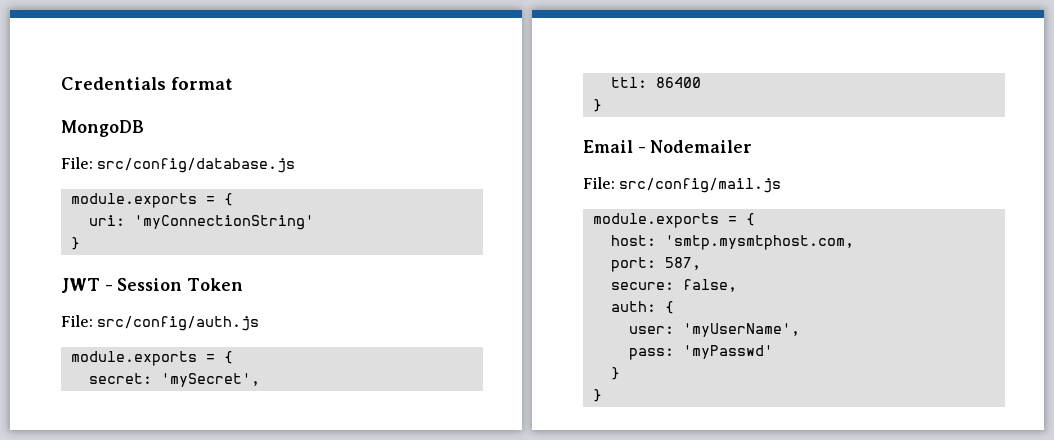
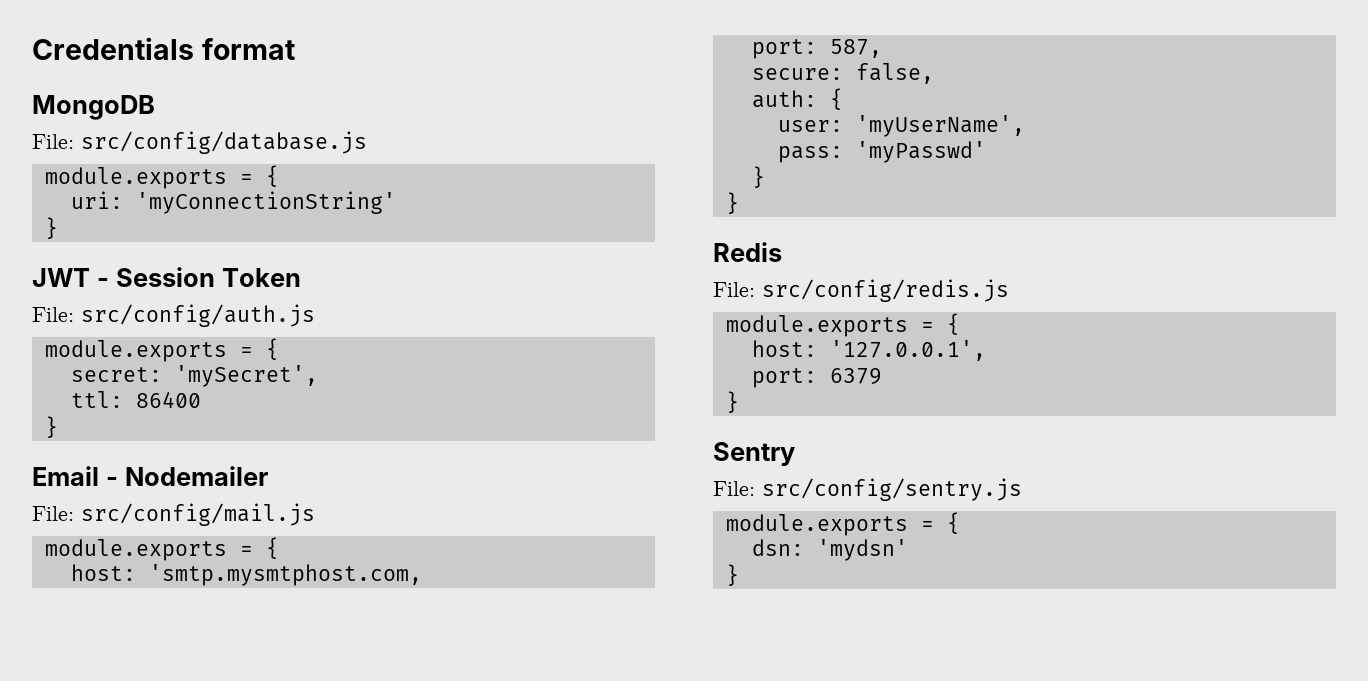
+ Redis
+ File: src/config/redis.js
+ module.exports = {
+ host: '127.0.0.1',
+ port: 6379
+ }
+ Sentry
+ File: src/config/sentry.js
+ module.exports = {
+ dsn: 'mydsn'
+ }

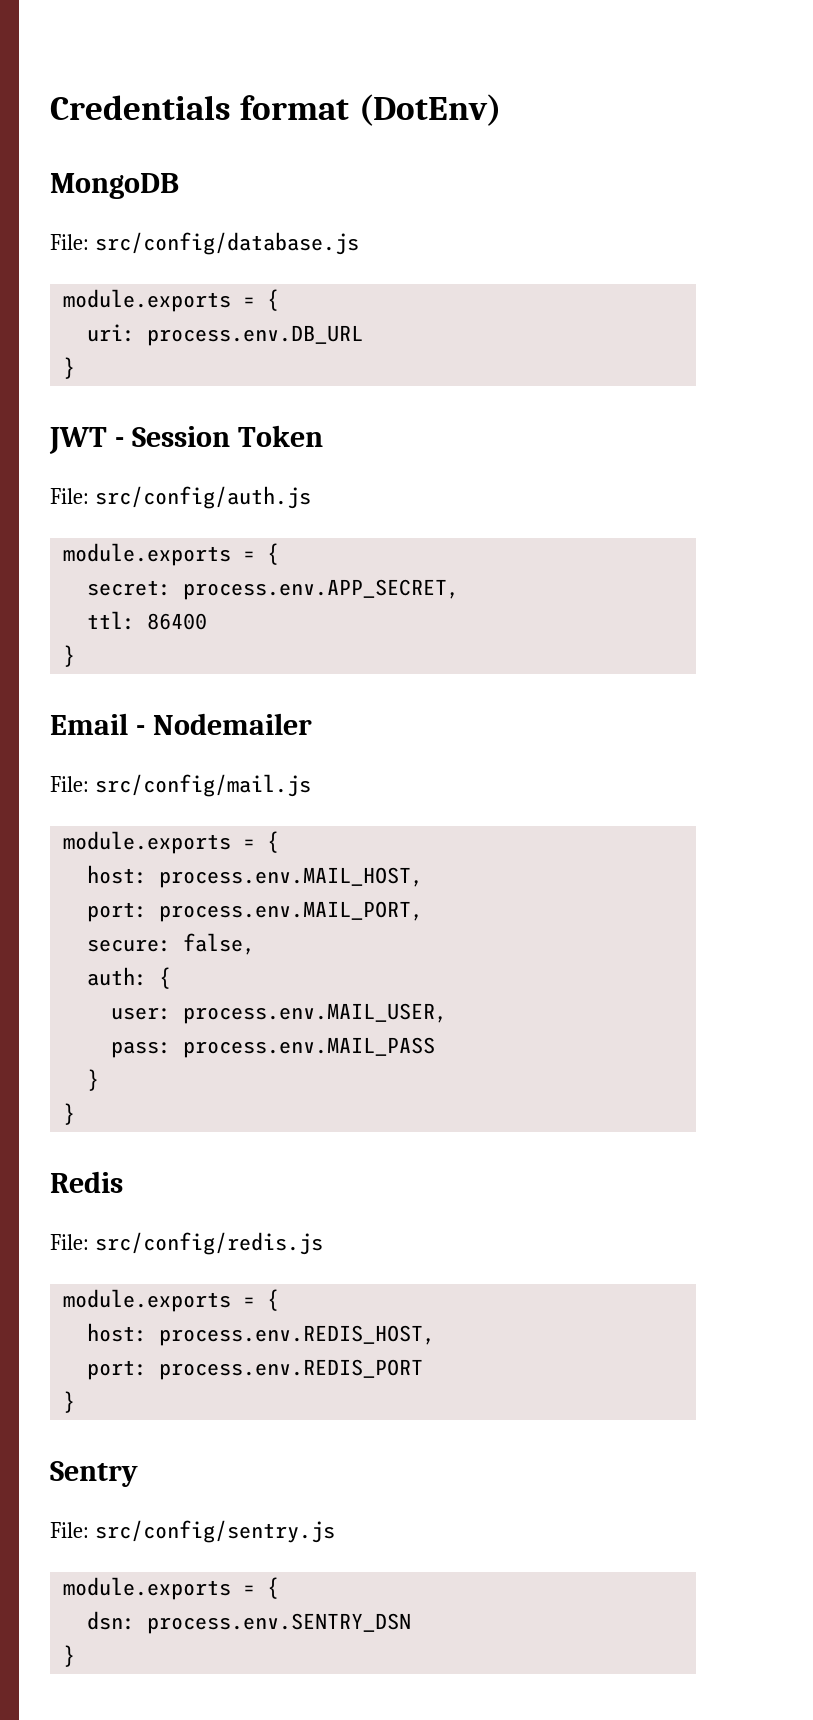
- Credentials format
+ Credentials format (DotEnv)
- uri: 'myConnectionString'
+ uri: process.env.DB_URL
- secret: 'mySecret',
+ secret: process.env.APP_SECRET,
- host: 'smtp.mysmtphost.com,
- port: 587,
+ host: process.env.MAIL_HOST,
+ port: process.env.MAIL_PORT,
- user: 'myUserName',
+ user: process.env.MAIL_USER,
- pass: 'myPasswd'
+ pass: process.env.MAIL_PASS
- host: '127.0.0.1',
- port: 6379
+ host: process.env.REDIS_HOST,
+ port: process.env.REDIS_PORT
- dsn: 'mydsn'
+ dsn: process.env.SENTRY_DSN

